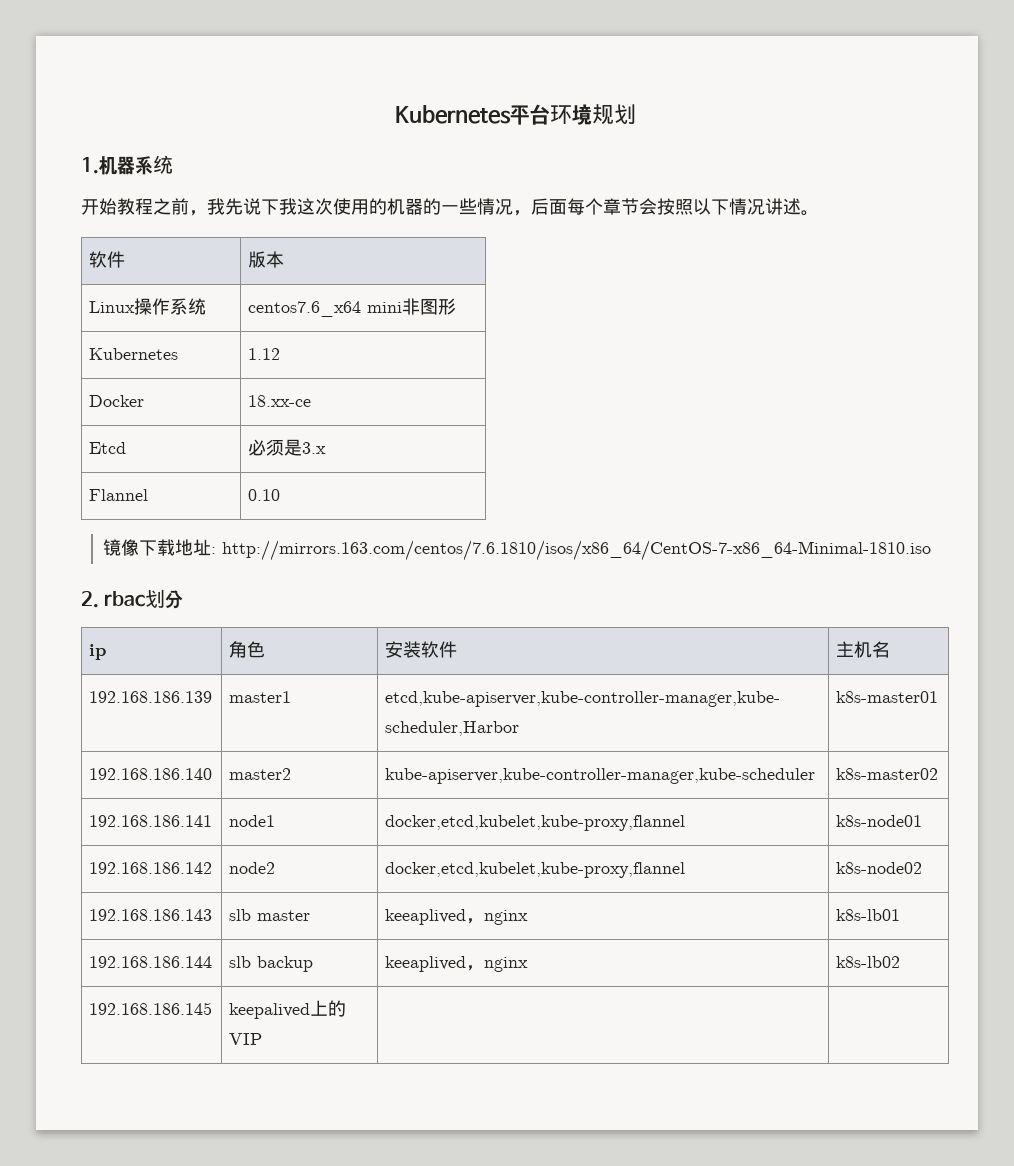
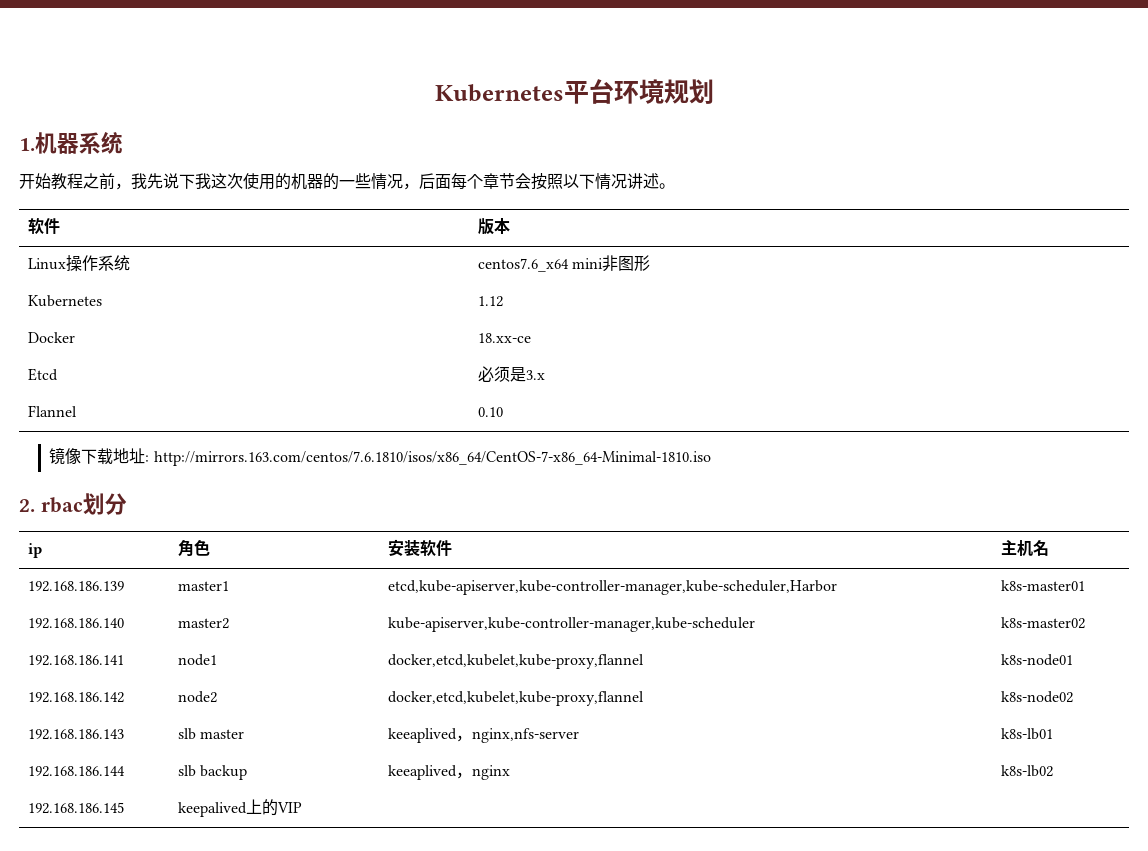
- 192.168.186.143 | slb master | keeaplived，nginx | k8s-lb01
+ 192.168.186.143 | slb master | keeaplived，nginx,nfs-server | k8s-lb01

